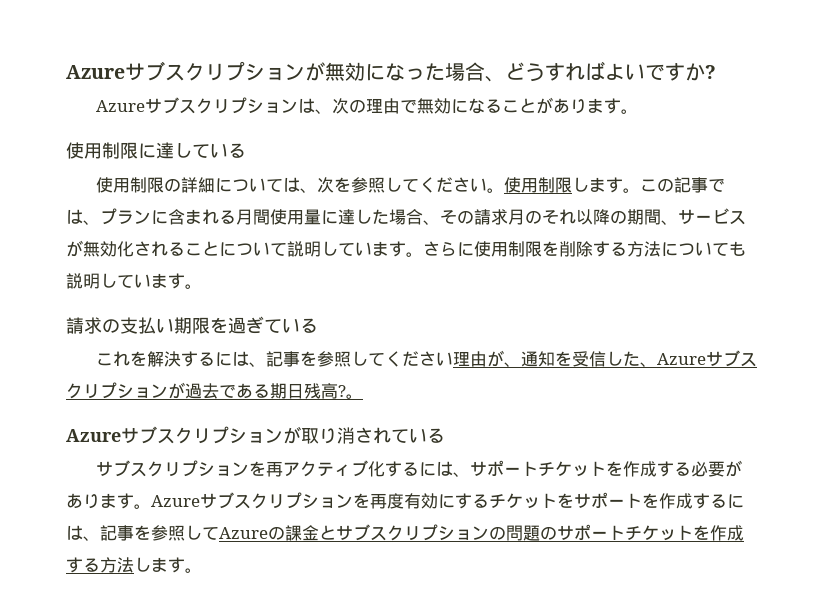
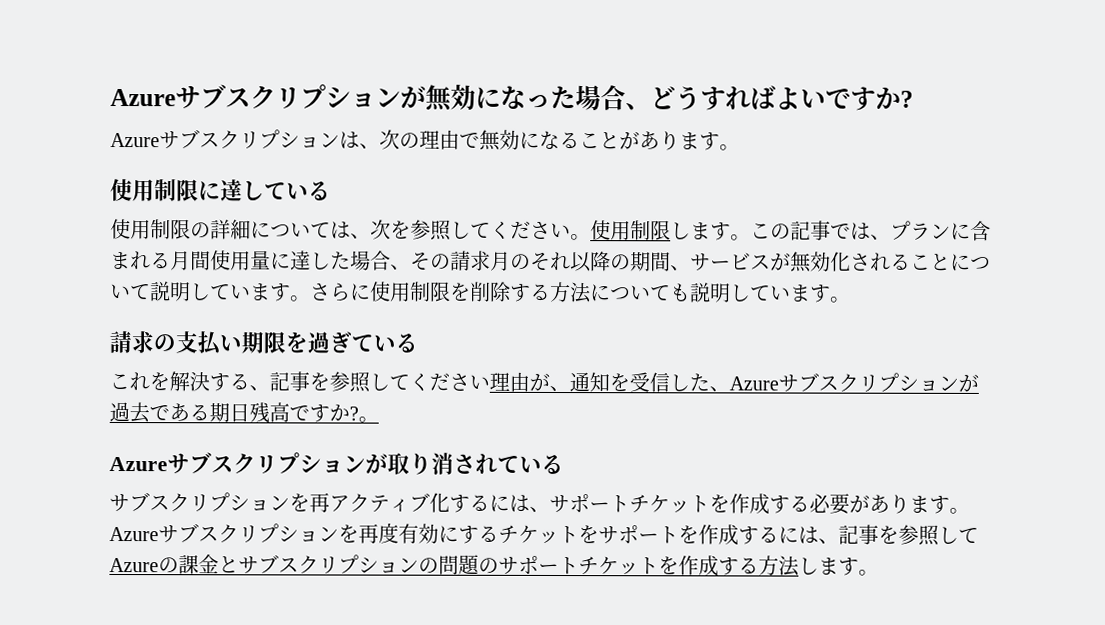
- これを解決するには、記事を参照してください理由が、通知を受信した、Azureサブスクリプションが過去である期日残高?
+ これを解決する、記事を参照してください理由が、通知を受信した、Azureサブスクリプションが過去である期日残高ですか?

